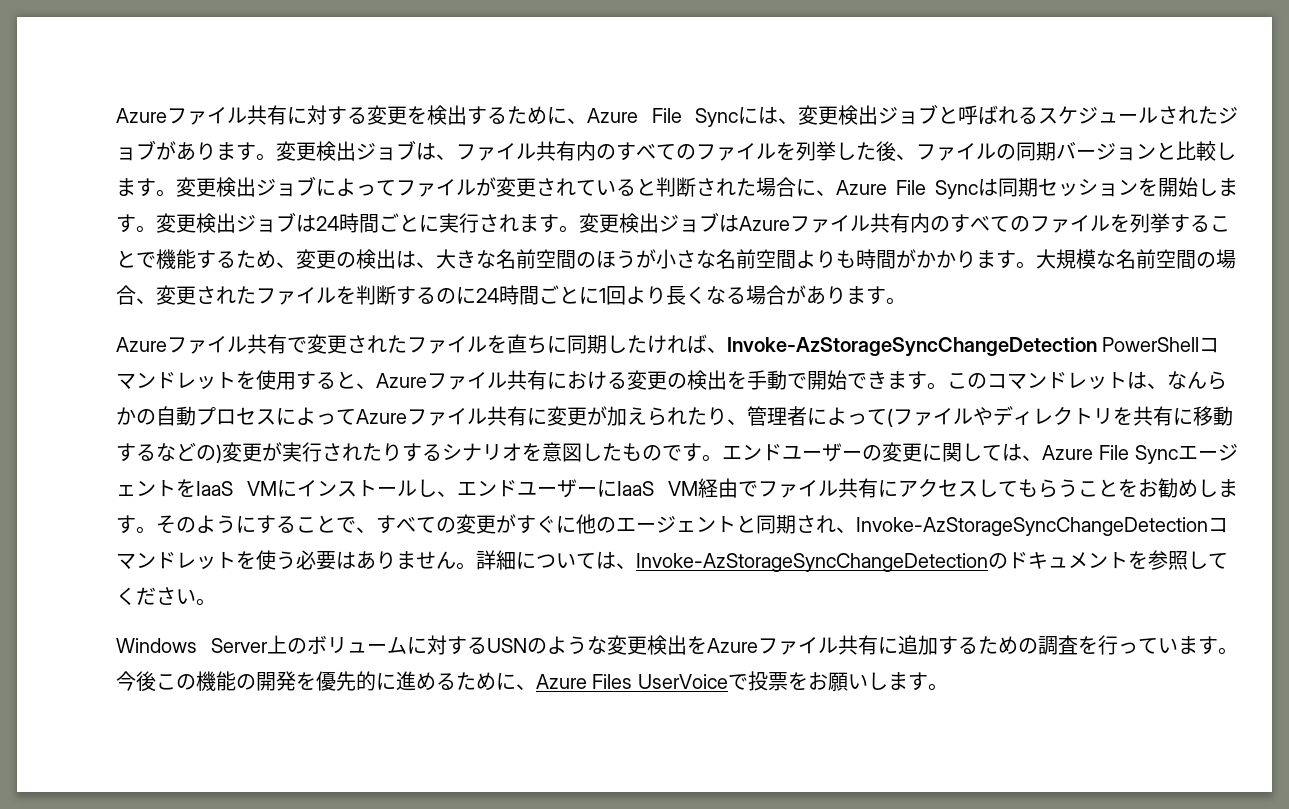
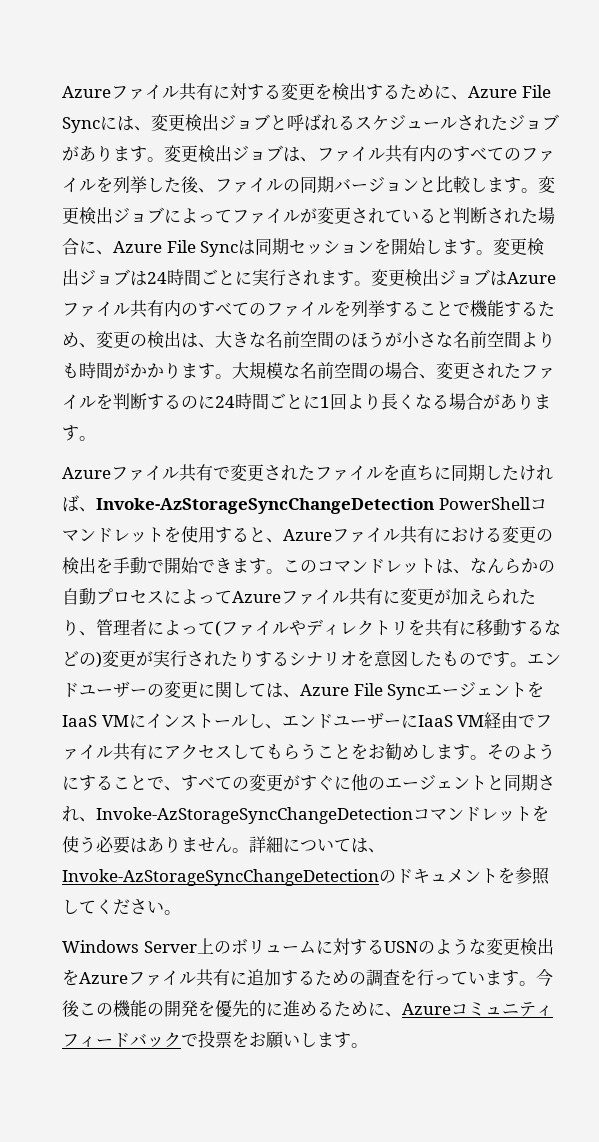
- 今後この機能の開発を優先的に進めるために、Azure Files UserVoiceで投票をお願いします。
+ 今後この機能の開発を優先的に進めるために、Azureコミュニティフィードバックで投票をお願いします。

